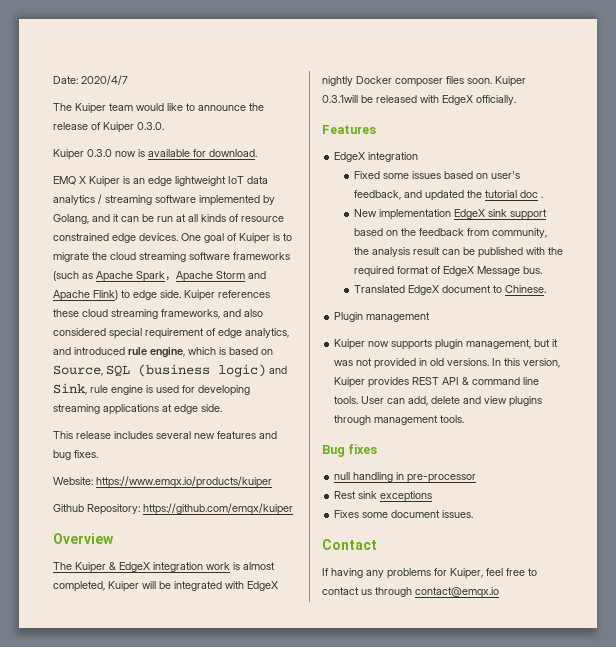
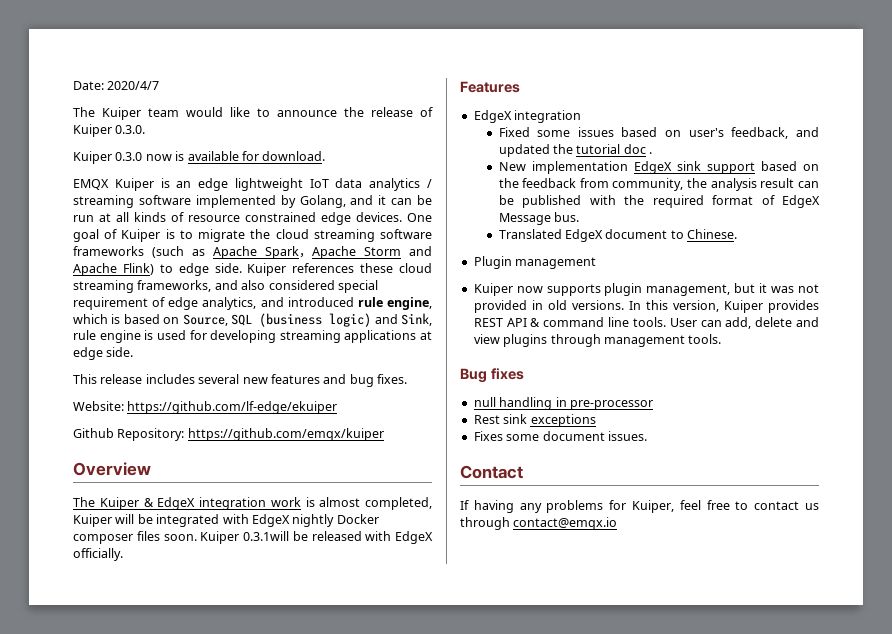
- EMQ X Kuiper is an edge lightweight IoT data analytics / streaming software implemented by Golang, and it can be run at all kinds of resource constrained edge devices.
+ EMQX Kuiper is an edge lightweight IoT data analytics / streaming software implemented by Golang, and it can be run at all kinds of resource constrained edge devices.
- Website: https://www.emqx.io/products/kuiper
+ Website: https://github.com/lf-edge/ekuiper

